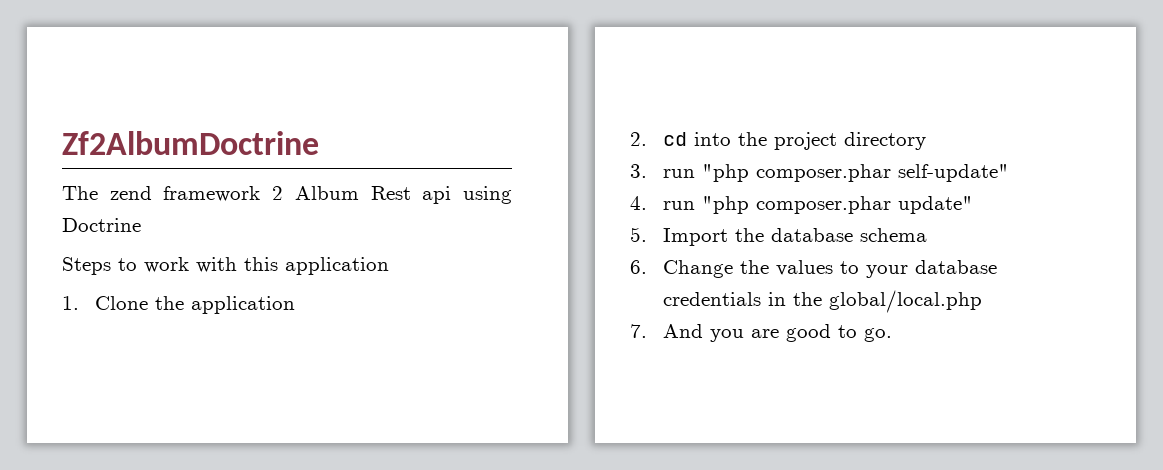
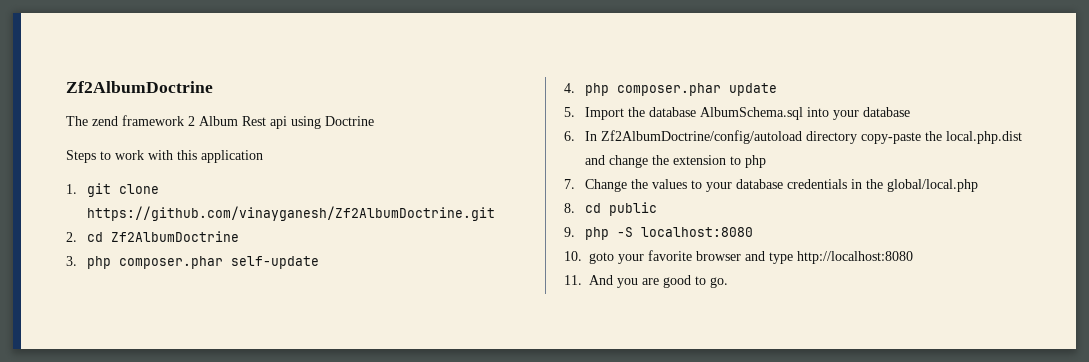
- 1. Clone the application
+ 1. git clone https://github.com/vinayganesh/Zf2AlbumDoctrine.git
- 2. cd into the project directory
- 3. run "php composer.phar self-update"
- 4. run "php composer.phar update"
- 5. Import the database schema
- 6. Change the values to your database credentials in the global/local.php
+ 2. cd Zf2AlbumDoctrine
+ 3. php composer.phar self-update
+ 4. php composer.phar update
+ 5. Import the database AlbumSchema.sql into your database
+ 6. In Zf2AlbumDoctrine/config/autoload directory copy-paste the local.php.dist and change the extension to php
+ 7. Change the values to your database credentials in the global/local.php
- 7. And you are good to go.
+ 8. cd public
+ 9. php -S localhost:8080
+ 10. goto your favorite browser and type http://localhost:8080
+ 11. And you are good to go.

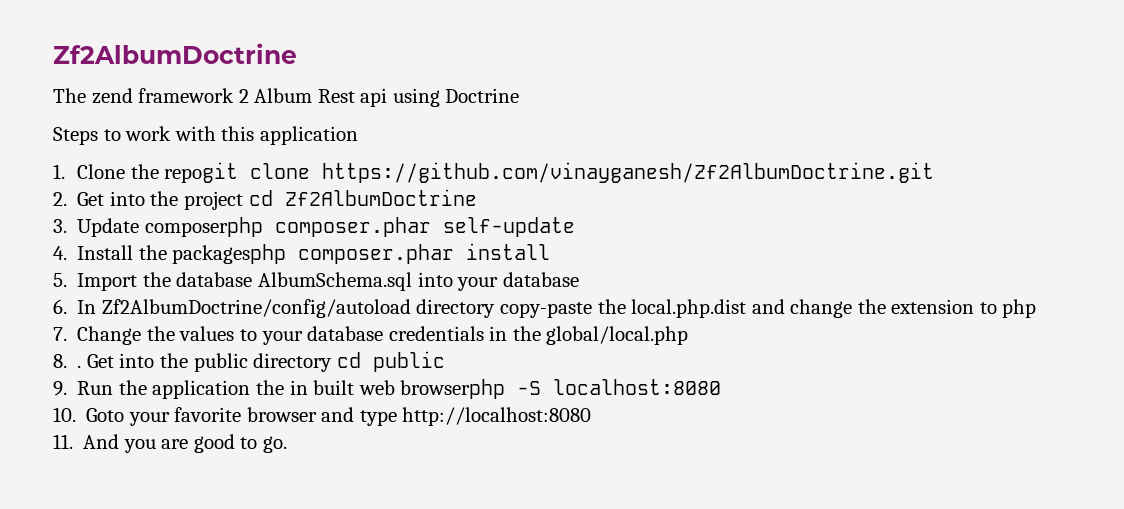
- 1. git clone https://github.com/vinayganesh/Zf2AlbumDoctrine.git
+ 1. Clone the repogit clone https://github.com/vinayganesh/Zf2AlbumDoctrine.git
- 2. cd Zf2AlbumDoctrine
+ 2. Get into the project cd Zf2AlbumDoctrine
- 3. php composer.phar self-update
+ 3. Update composerphp composer.phar self-update
- 4. php composer.phar update
+ 4. Install the packagesphp composer.phar install
- 8. cd public
- 9. php -S localhost:8080
+ 8. . Get into the public directory cd public
+ 9. Run the application the in built web browserphp -S localhost:8080
- 10. goto your favorite browser and type http://localhost:8080
+ 10. Goto your favorite browser and type http://localhost:8080

